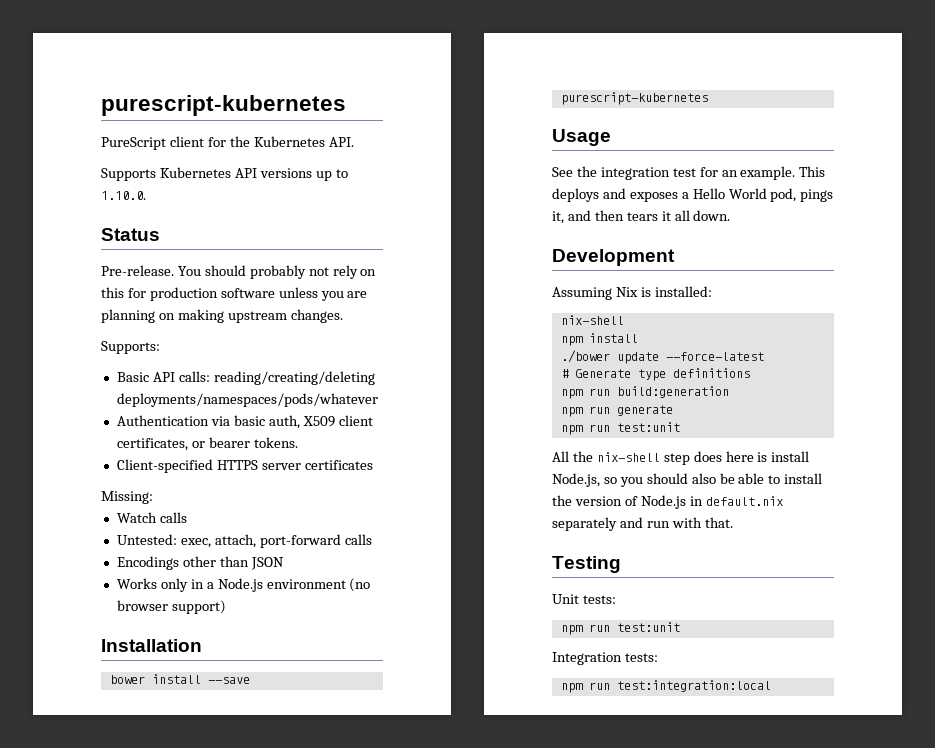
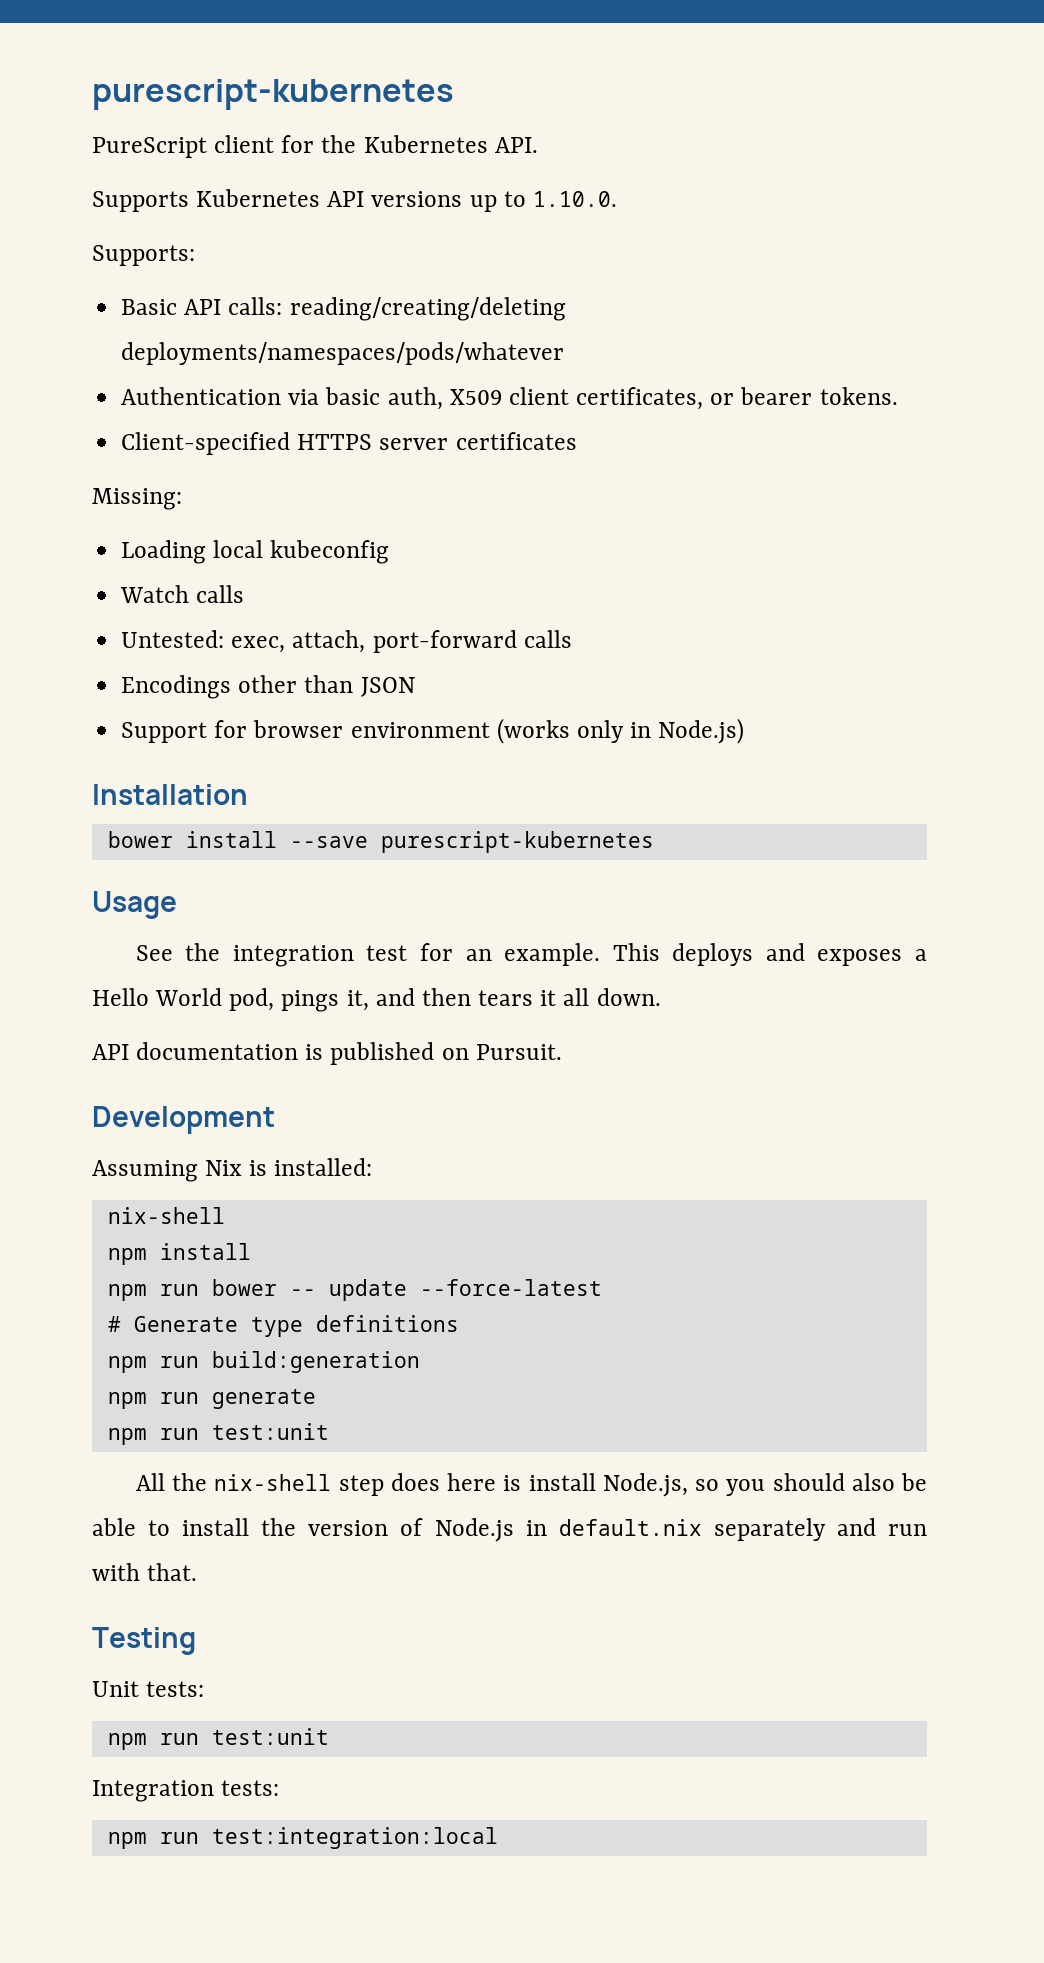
- Status
- Pre-release. You should probably not rely on this for production software unless you are planning on making upstream changes.
+ Loading local kubeconfig
- Works only in a Node.js environment (no browser support)
+ Support for browser environment (works only in Node.js)
+ API documentation is published on Pursuit.
- ./bower update --force-latest
+ npm run bower -- update --force-latest

